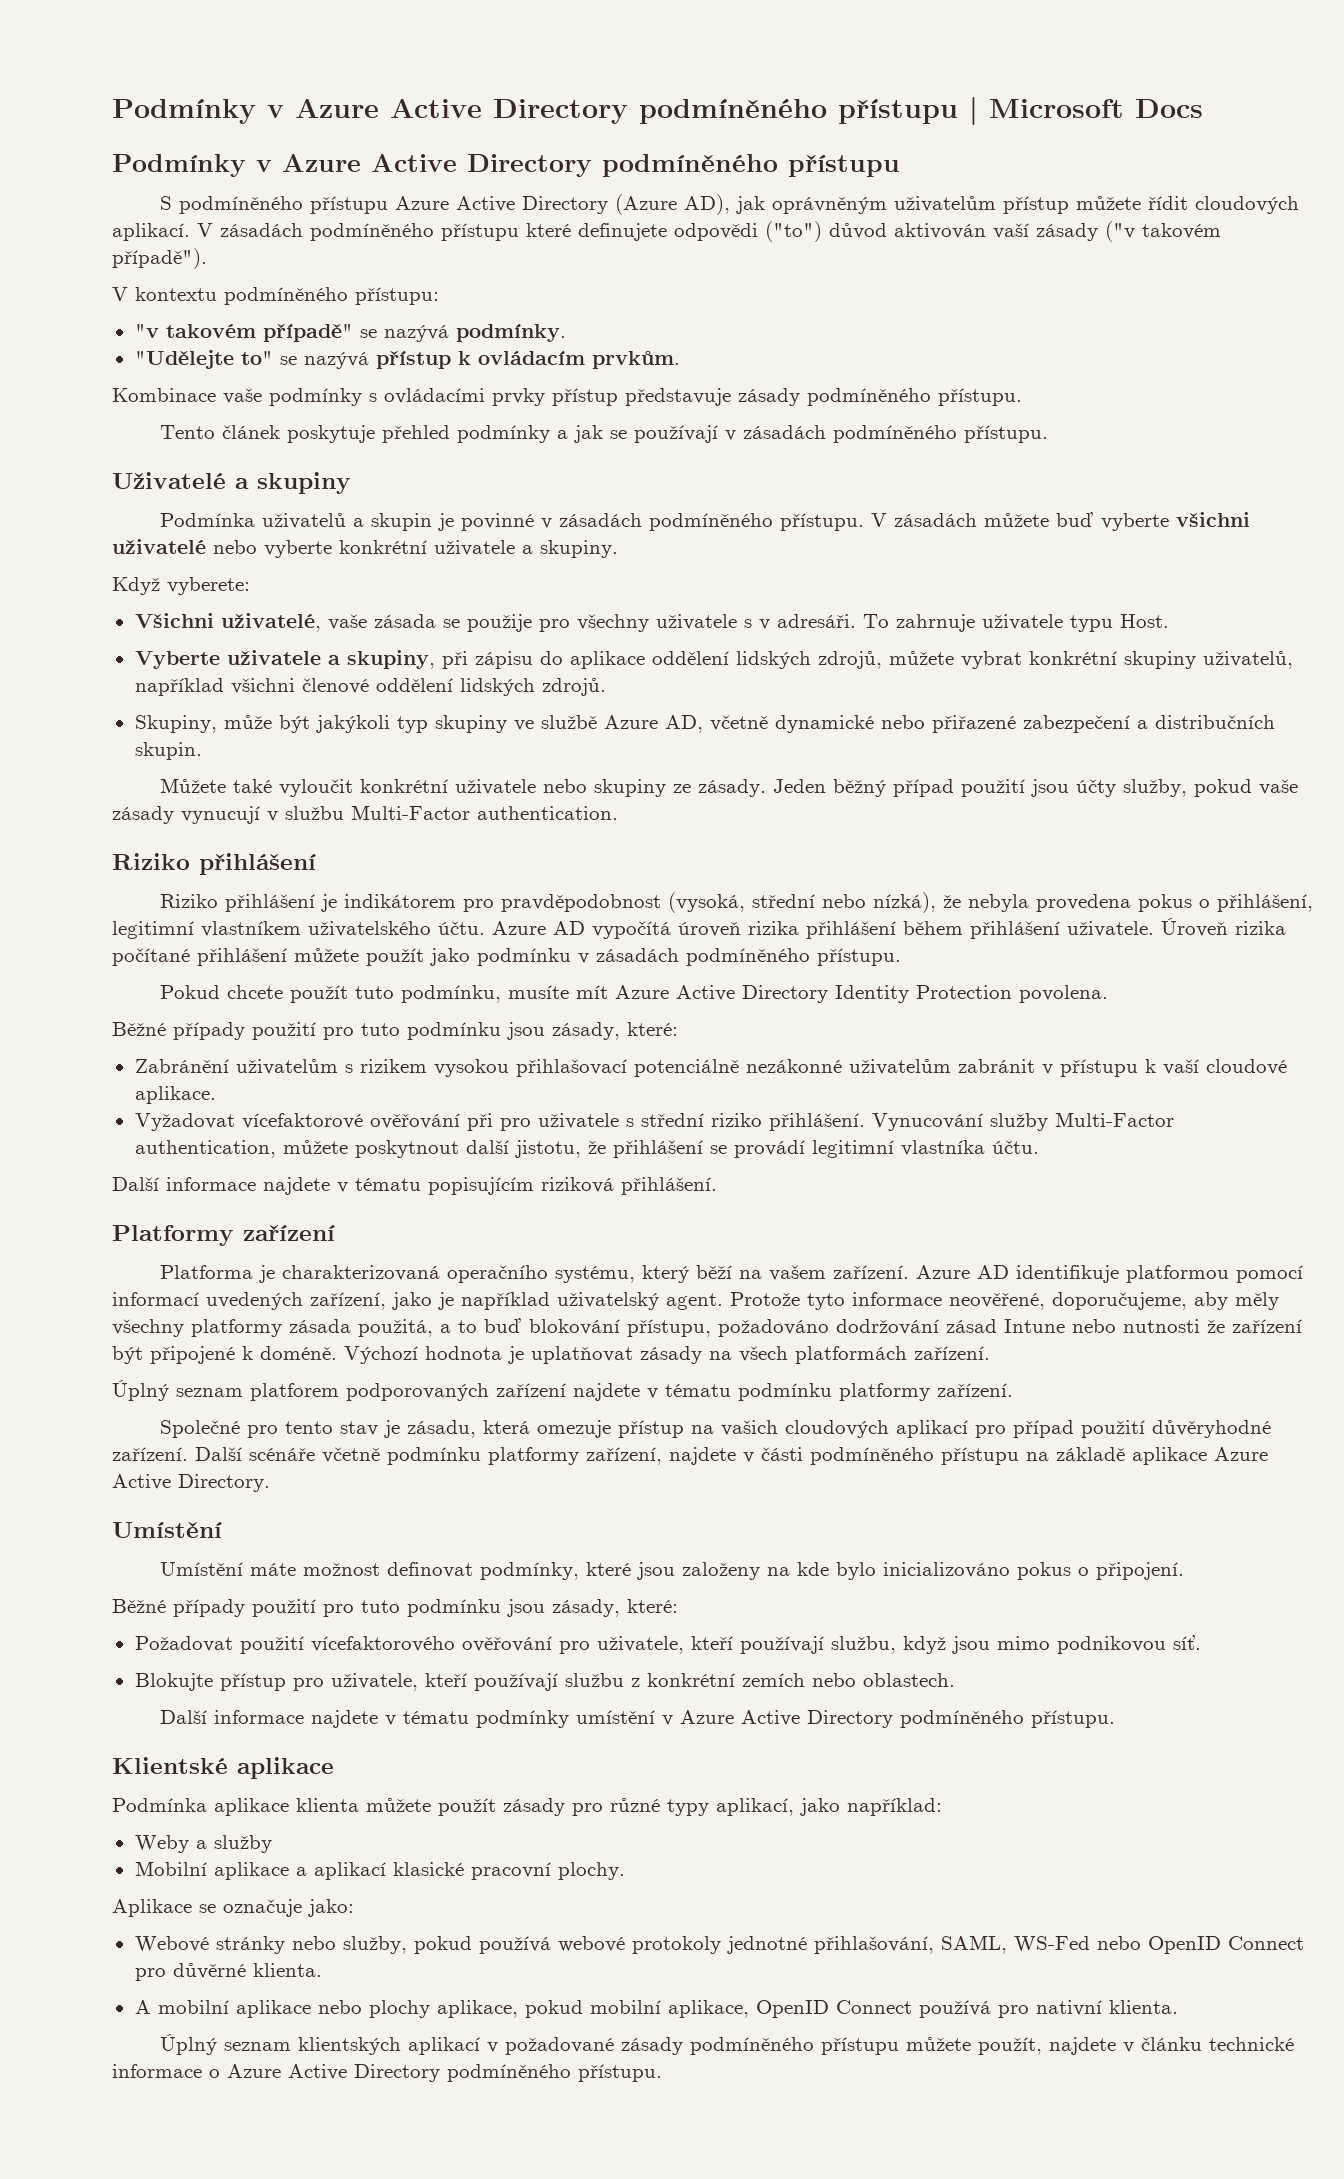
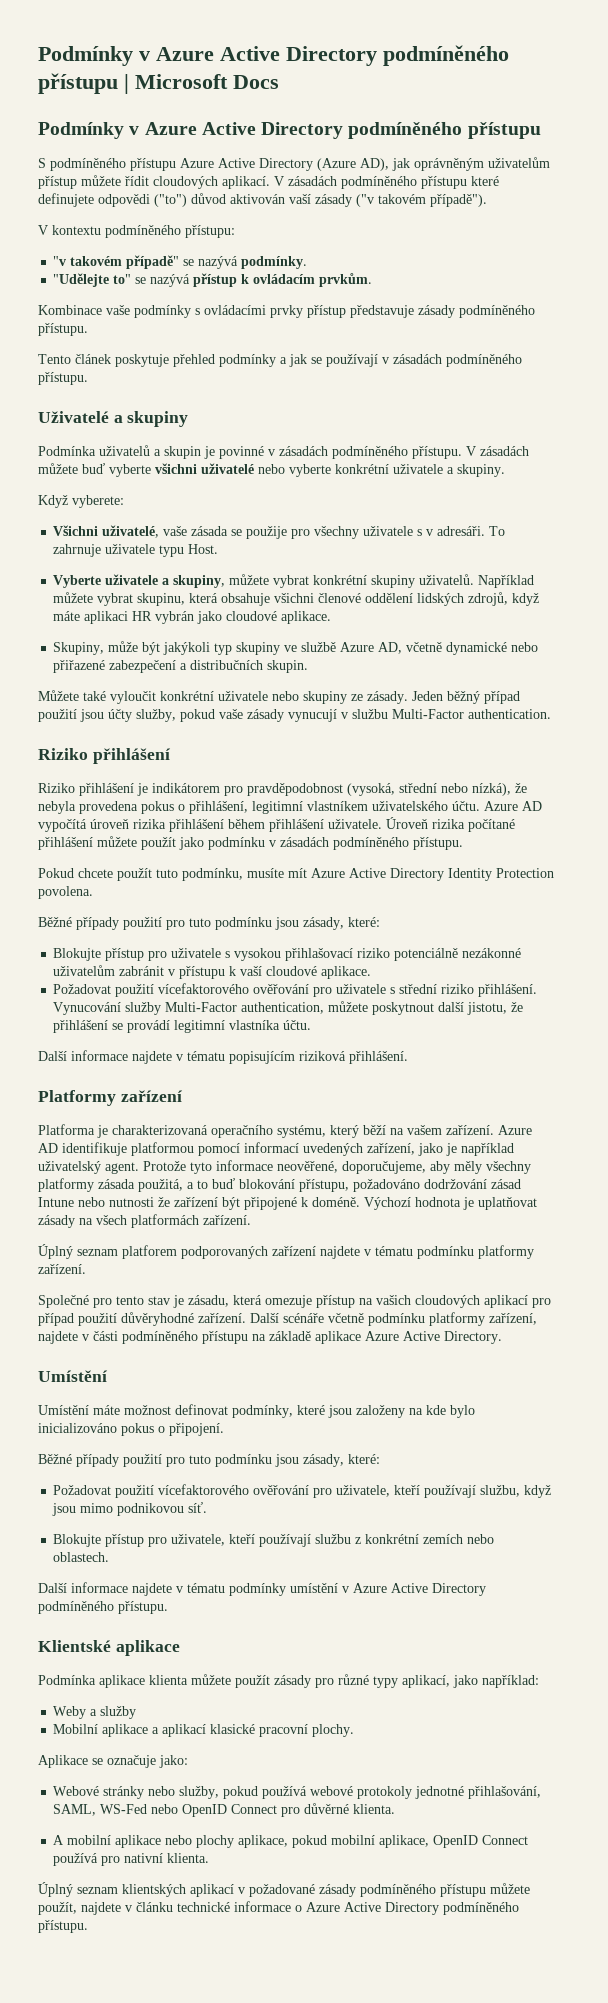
- Vyberte uživatele a skupiny, při zápisu do aplikace oddělení lidských zdrojů, můžete vybrat konkrétní skupiny uživatelů, například všichni členové oddělení lidských zdrojů.
+ Vyberte uživatele a skupiny, můžete vybrat konkrétní skupiny uživatelů. Například můžete vybrat skupinu, která obsahuje všichni členové oddělení lidských zdrojů, když máte aplikaci HR vybrán jako cloudové aplikace.
- Zabránění uživatelům s rizikem vysokou přihlašovací potenciálně nezákonné uživatelům zabránit v přístupu k vaší cloudové aplikace.
+ Blokujte přístup pro uživatele s vysokou přihlašovací riziko potenciálně nezákonné uživatelům zabránit v přístupu k vaší cloudové aplikace.
- Vyžadovat vícefaktorové ověřování při pro uživatele s střední riziko přihlášení.
+ Požadovat použití vícefaktorového ověřování pro uživatele s střední riziko přihlášení.

